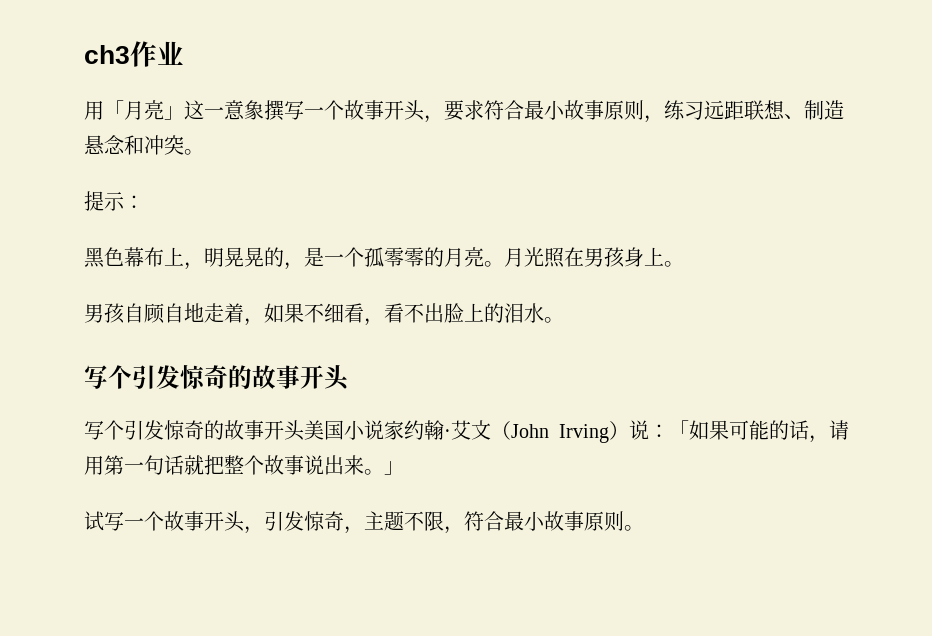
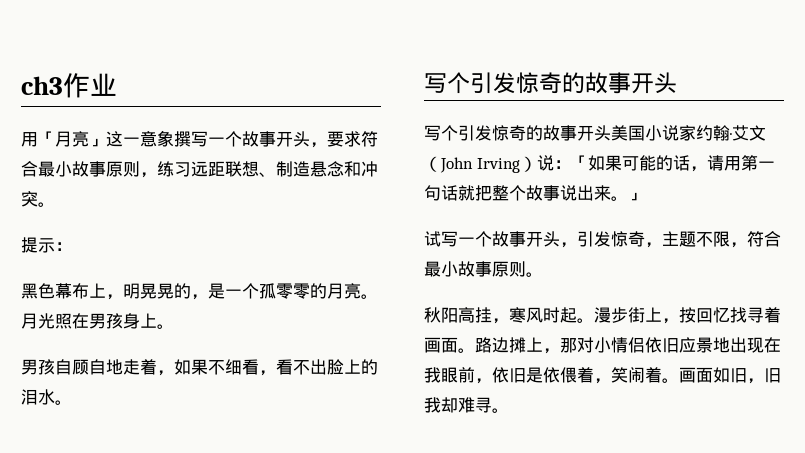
+ 秋阳高挂，寒风时起。漫步街上，按回忆找寻着画面。路边摊上，那对小情侣依旧应景地出现在我眼前，依旧是依偎着，笑闹着。画面如旧，旧我却难寻。

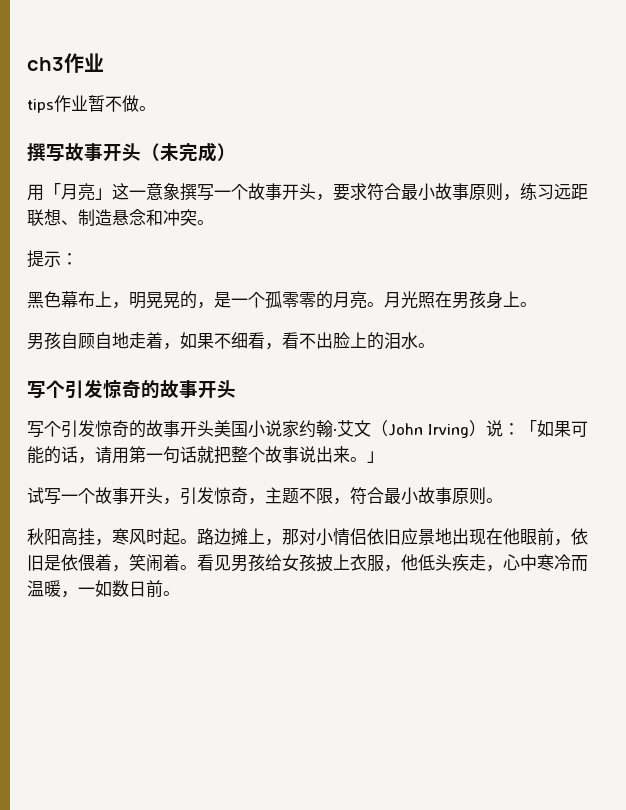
+ tips作业暂不做。
+ 撰写故事开头（未完成）
- 漫步街上，按回忆找寻着画面。
- 路边摊上，那对小情侣依旧应景地出现在我眼前，依旧是依偎着，笑闹着。
+ 路边摊上，那对小情侣依旧应景地出现在他眼前，依旧是依偎着，笑闹着。
- 画面如旧，旧我却难寻。
+ 看见男孩给女孩披上衣服，他低头疾走，心中寒冷而温暖，一如数日前。

